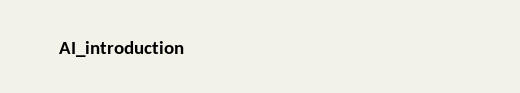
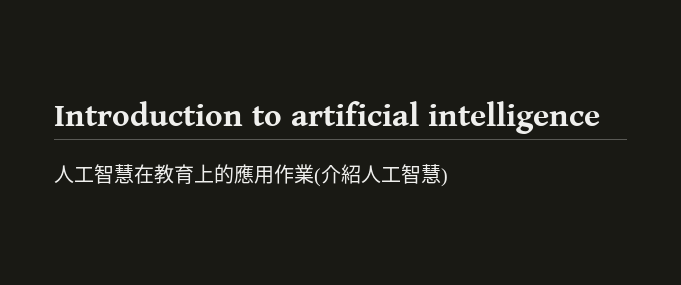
- AI_introduction
+ Introduction to artificial intelligence
+ 人工智慧在教育上的應用作業(介紹人工智慧)

